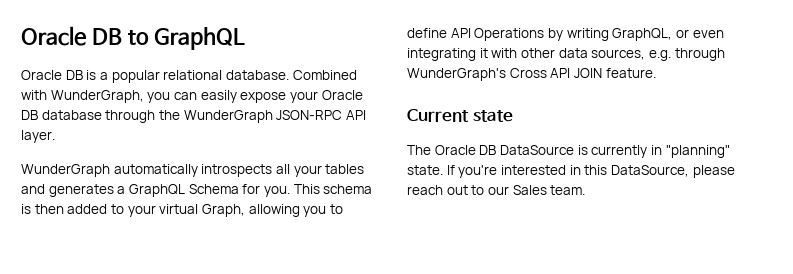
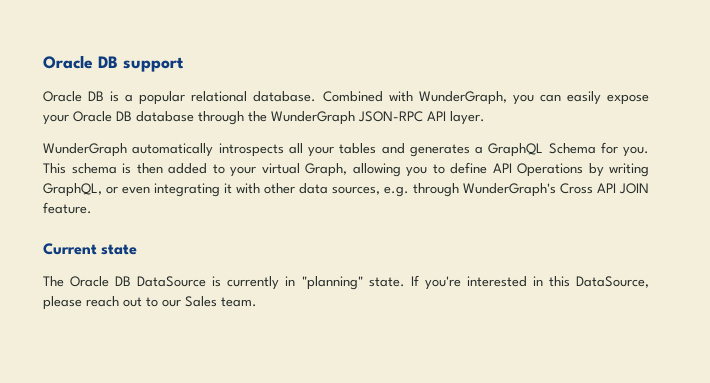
- Oracle DB to GraphQL
+ Oracle DB support

